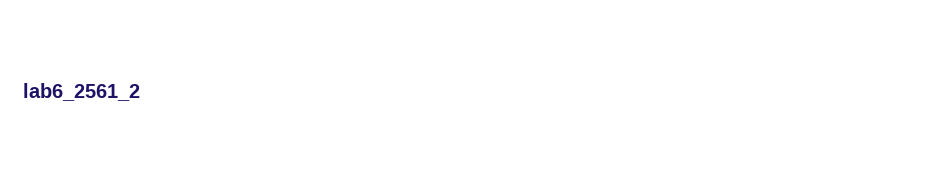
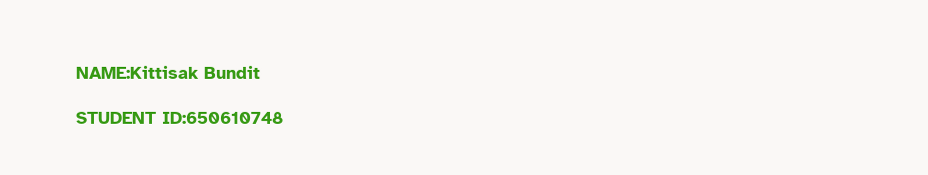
- lab6_2561_2
+ NAME:Kittisak Bundit
+ STUDENT ID:650610748

